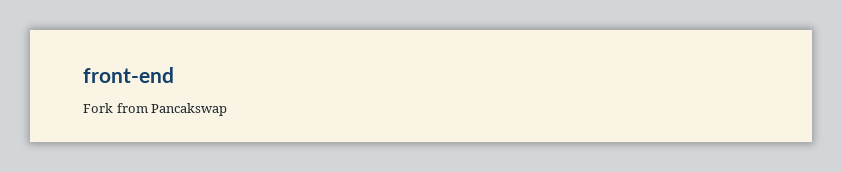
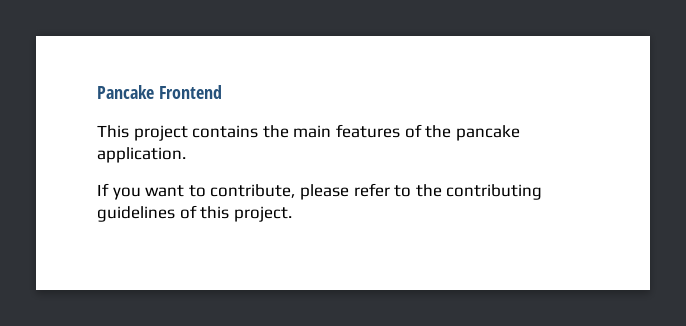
- front-end
- Fork from Pancakswap
+ Pancake Frontend
+ This project contains the main features of the pancake application.
+ If you want to contribute, please refer to the contributing guidelines of this project.

